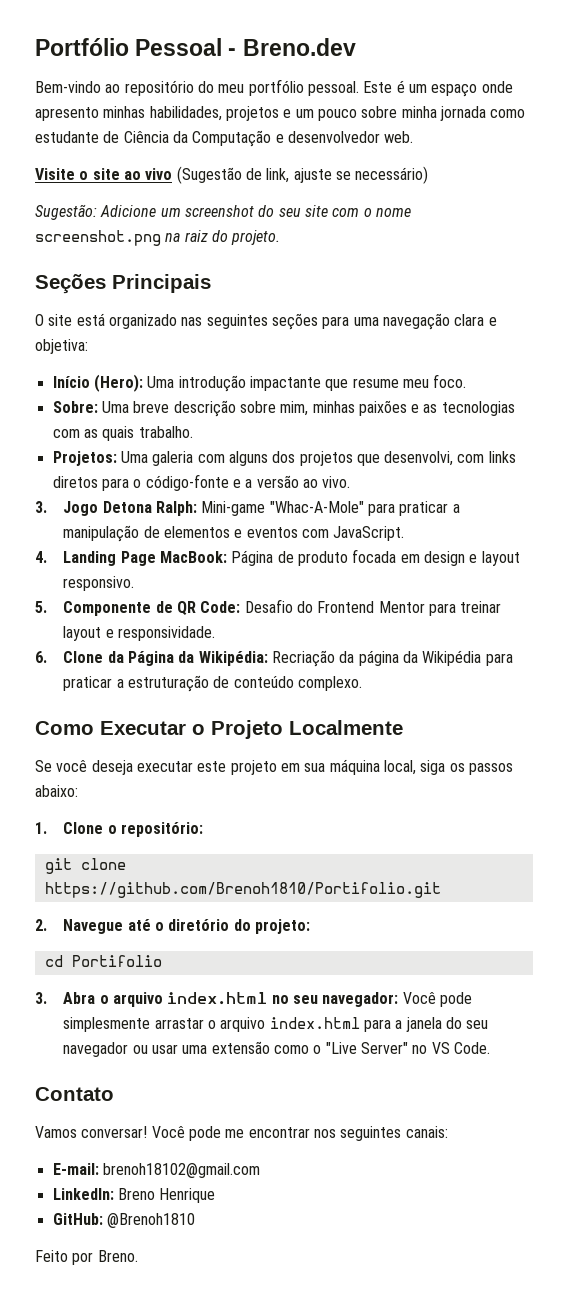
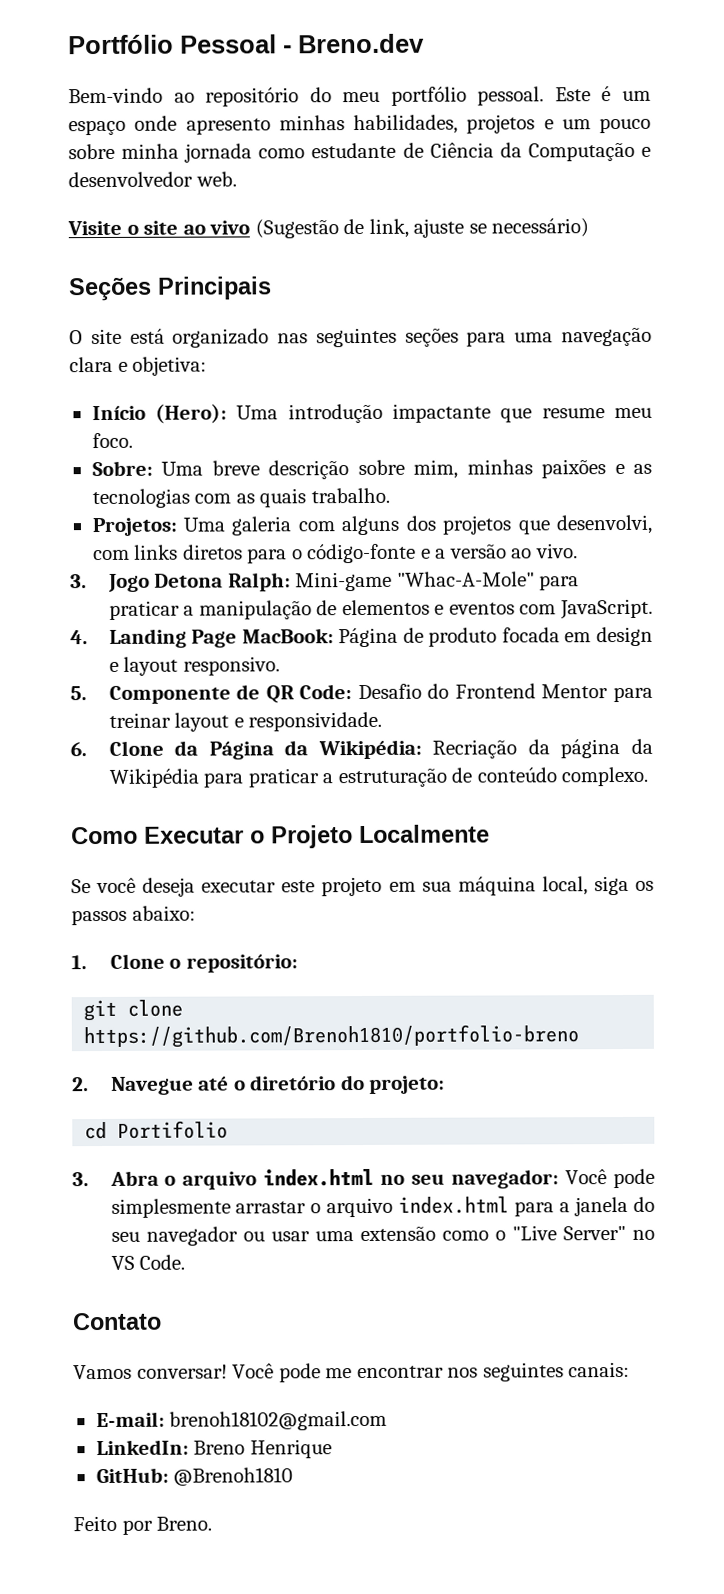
- Sugestão: Adicione um screenshot do seu site com o nome screenshot.png na raiz do projeto.
- git clone https://github.com/Brenoh1810/Portifolio.git
+ git clone https://github.com/Brenoh1810/portfolio-breno

